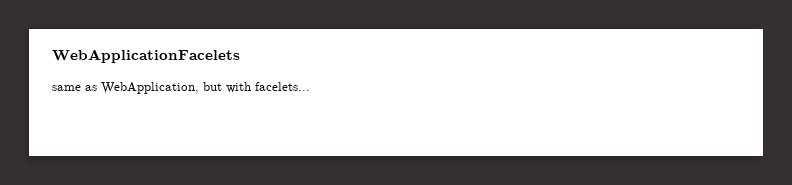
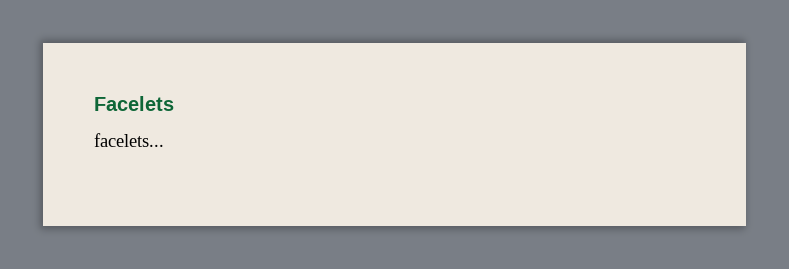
- WebApplicationFacelets
- same as WebApplication, but with facelets...
+ Facelets
+ facelets...

